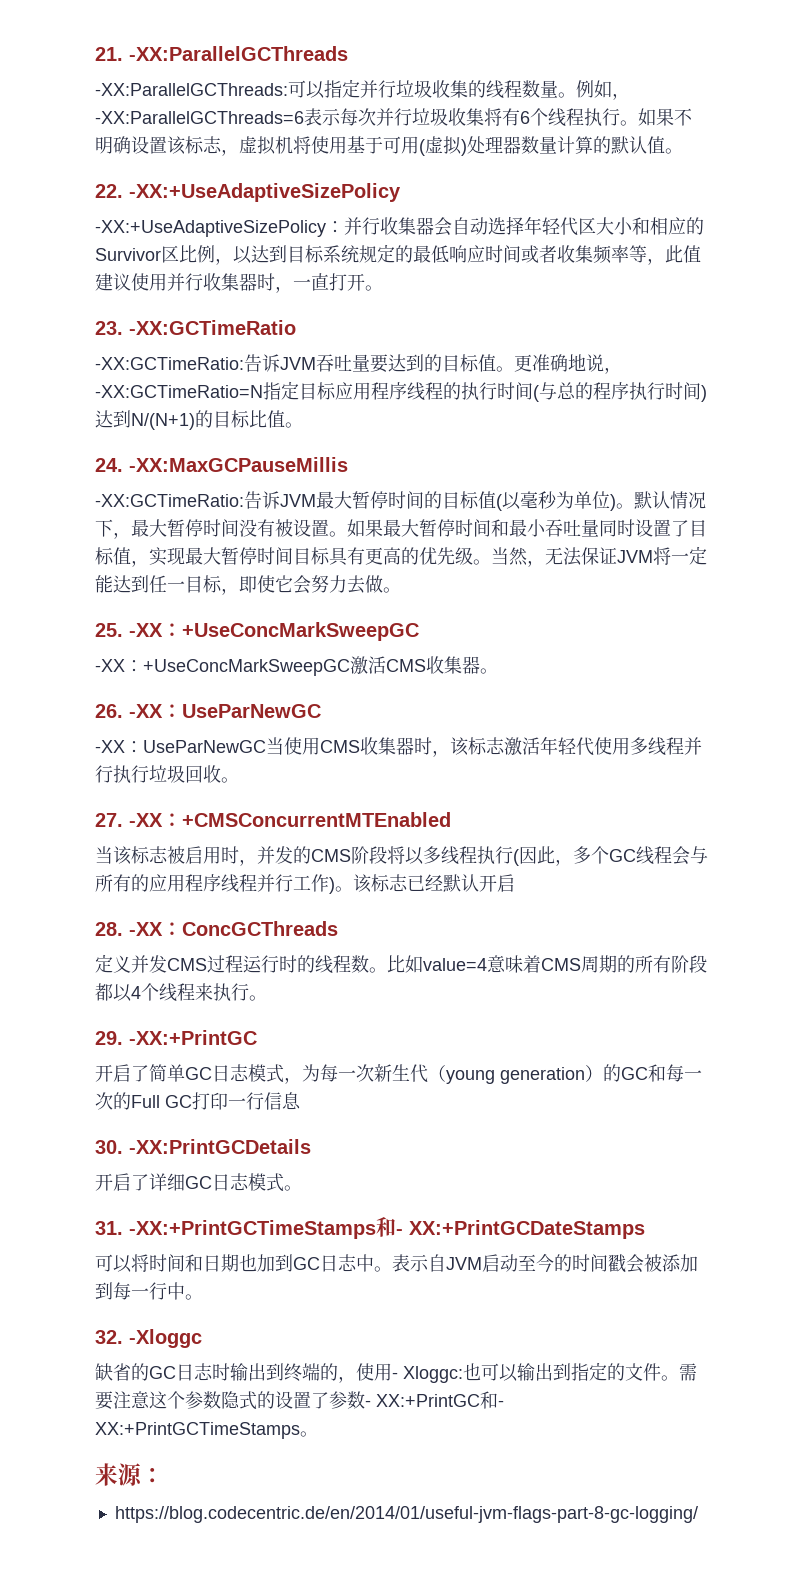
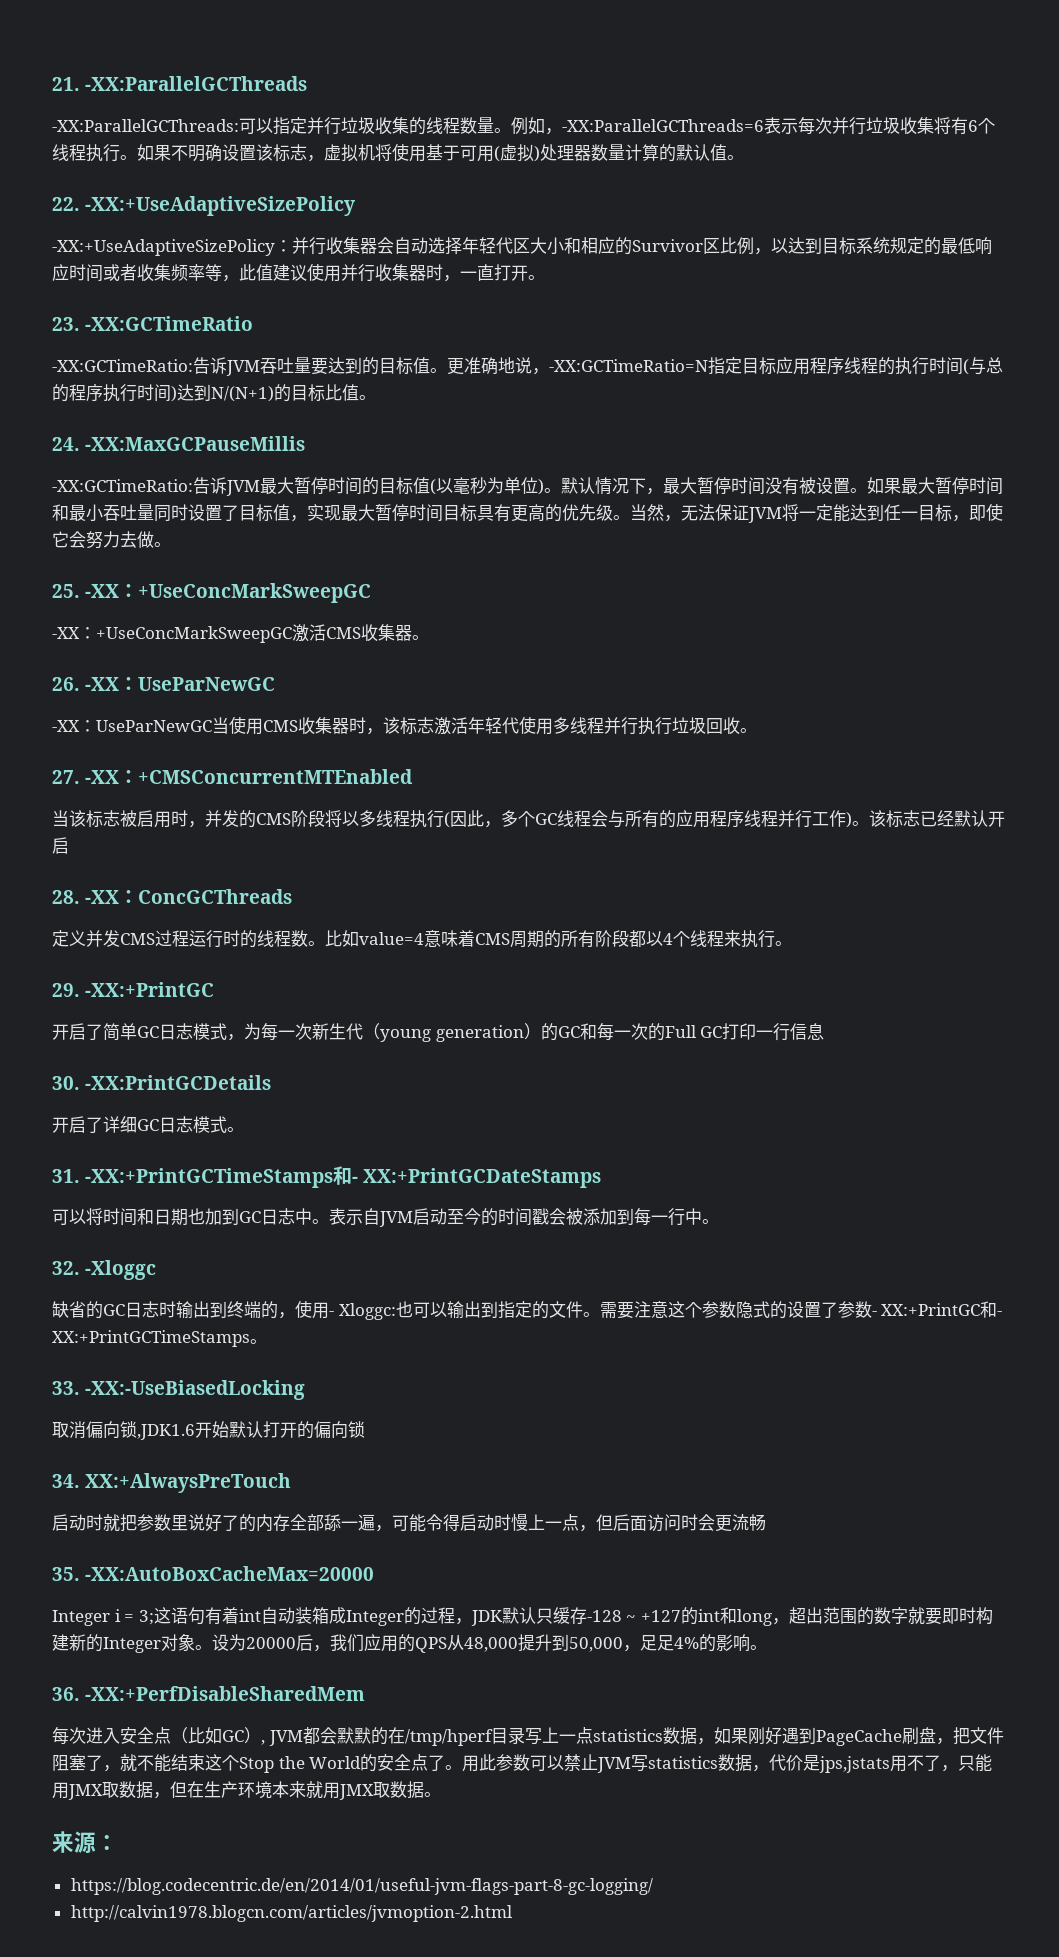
+ 33. -XX:-UseBiasedLocking
+ 取消偏向锁,JDK1.6开始默认打开的偏向锁
+ 34. XX:+AlwaysPreTouch
+ 启动时就把参数里说好了的内存全部舔一遍，可能令得启动时慢上一点，但后面访问时会更流畅
+ 35. -XX:AutoBoxCacheMax=20000
+ Integer i = 3;这语句有着int自动装箱成Integer的过程，JDK默认只缓存-128 ~ +127的int和long，超出范围的数字就要即时构建新的Integer对象。设为20000后，我们应用的QPS从48,000提升到50,000，足足4%的影响。
+ 36. -XX:+PerfDisableSharedMem
+ 每次进入安全点（比如GC）, JVM都会默默的在/tmp/hperf目录写上一点statistics数据，如果刚好遇到PageCache刷盘，把文件阻塞了，就不能结束这个Stop the World的安全点了。用此参数可以禁止JVM写statistics数据，代价是jps,jstats用不了，只能用JMX取数据，但在生产环境本来就用JMX取数据。
+ http://calvin1978.blogcn.com/articles/jvmoption-2.html

